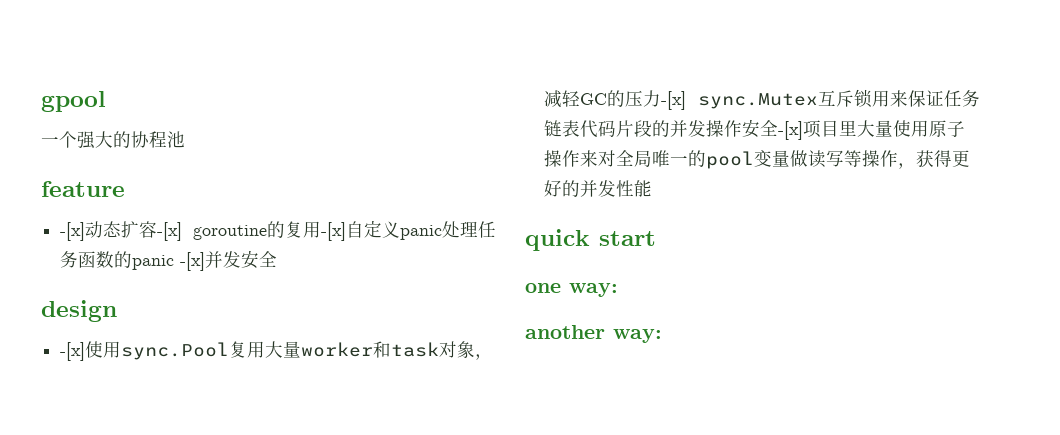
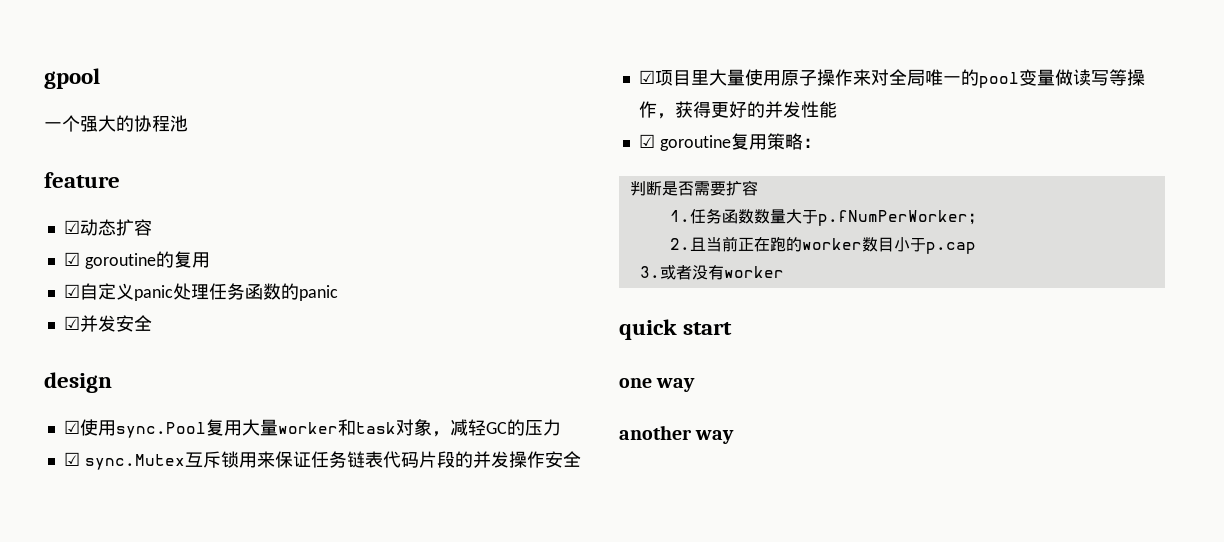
- -[x]动态扩容-[x] goroutine的复用-[x]自定义panic处理任务函数的panic -[x]并发安全
+ ☑动态扩容
+ ☑ goroutine的复用
+ ☑自定义panic处理任务函数的panic
+ ☑并发安全
- -[x]使用sync.Pool复用大量worker和task对象，减轻GC的压力-[x] sync.Mutex互斥锁用来保证任务链表代码片段的并发操作安全-[x]项目里大量使用原子操作来对全局唯一的pool变量做读写等操作，获得更好的并发性能
+ ☑使用sync.Pool复用大量worker和task对象，减轻GC的压力
+ ☑ sync.Mutex互斥锁用来保证任务链表代码片段的并发操作安全
+ ☑项目里大量使用原子操作来对全局唯一的pool变量做读写等操作，获得更好的并发性能
+ ☑ goroutine复用策略：
+ 判断是否需要扩容
+ 1.任务函数数量大于p.fNumPerWorker；
+ 2.且当前正在跑的worker数目小于p.cap
+ 3.或者没有worker
- one way:
+ one way
- another way:
+ another way

